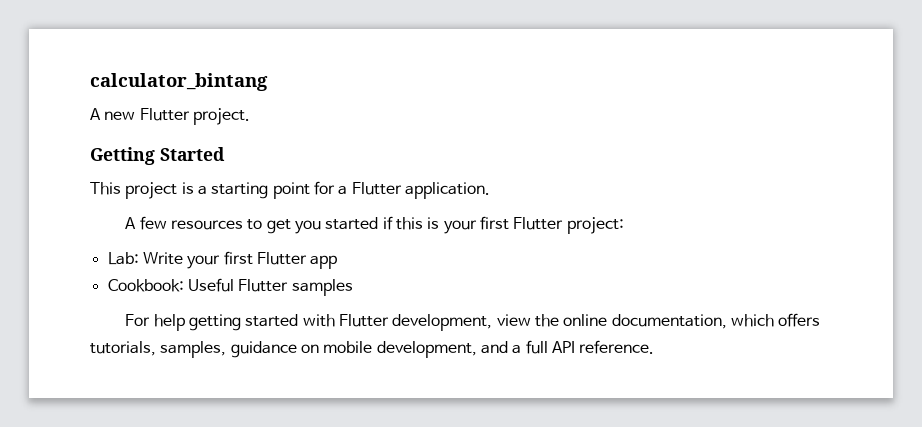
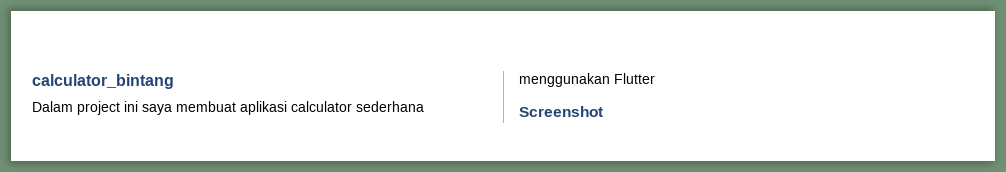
- A new Flutter project.
- Getting Started
- This project is a starting point for a Flutter application.
- A few resources to get you started if this is your first Flutter project:
- Lab: Write your first Flutter app
- Cookbook: Useful Flutter samples
- For help getting started with Flutter development, view the online documentation, which offers tutorials, samples, guidance on mobile development, and a full API reference.
+ Dalam project ini saya membuat aplikasi calculator sederhana menggunakan Flutter
+ Screenshot

